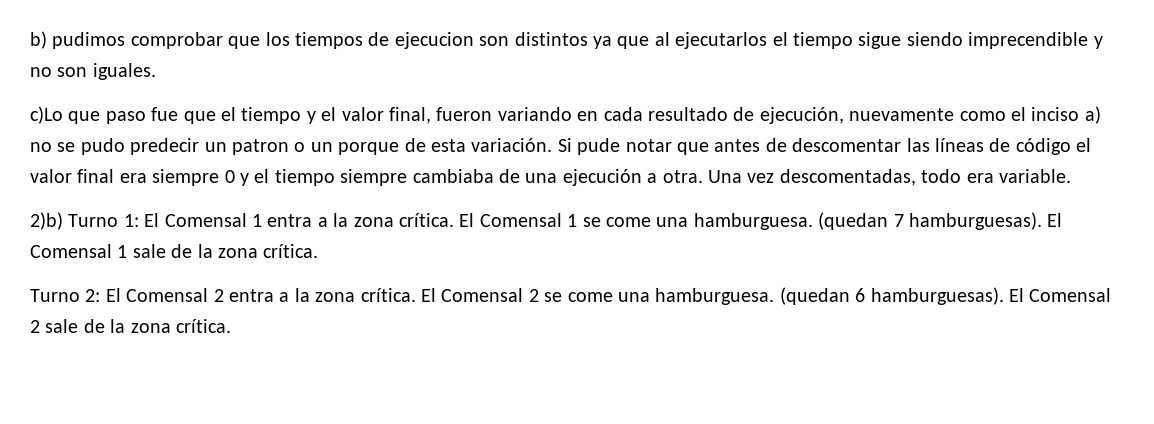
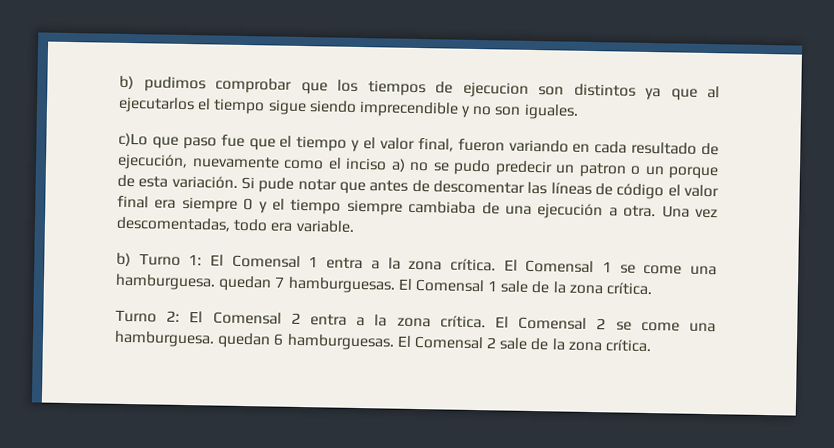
- 2)b) Turno 1: El Comensal 1 entra a la zona crítica.
+ b) Turno 1: El Comensal 1 entra a la zona crítica.
- El Comensal 1 se come una hamburguesa. (quedan 7 hamburguesas).
+ El Comensal 1 se come una hamburguesa. quedan 7 hamburguesas.
- El Comensal 2 se come una hamburguesa. (quedan 6 hamburguesas).
+ El Comensal 2 se come una hamburguesa. quedan 6 hamburguesas.

